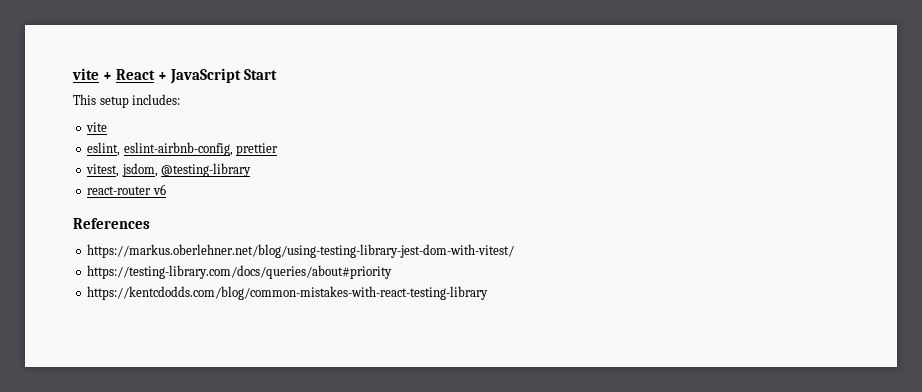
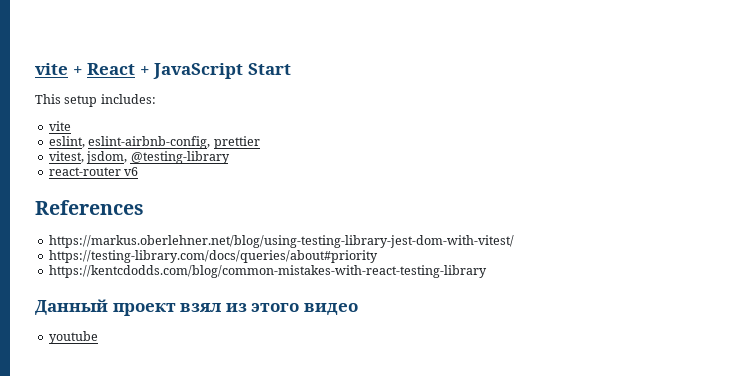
+ Данный проект взял из этого видео
+ youtube

